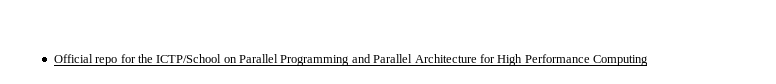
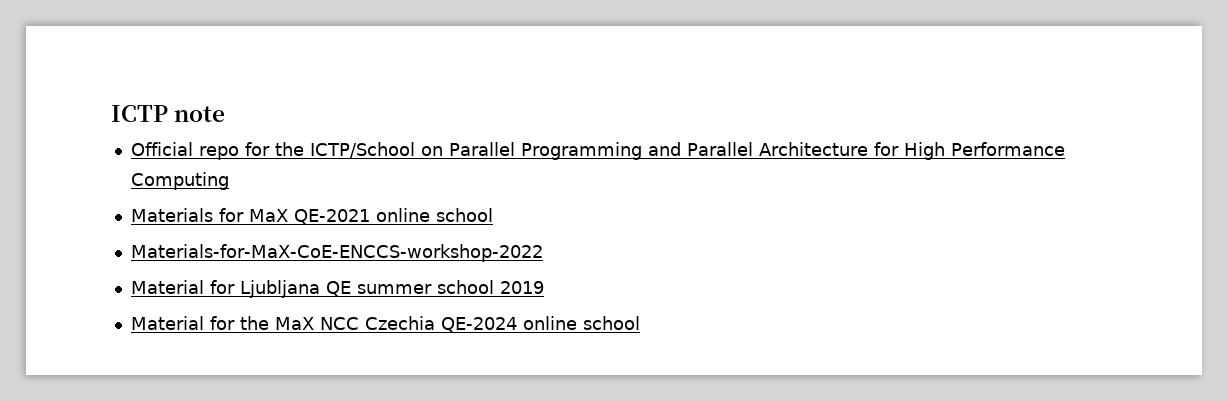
+ ICTP note
+ Materials for MaX QE-2021 online school
+ Materials-for-MaX-CoE-ENCCS-workshop-2022
+ Material for Ljubljana QE summer school 2019
+ Material for the MaX NCC Czechia QE-2024 online school

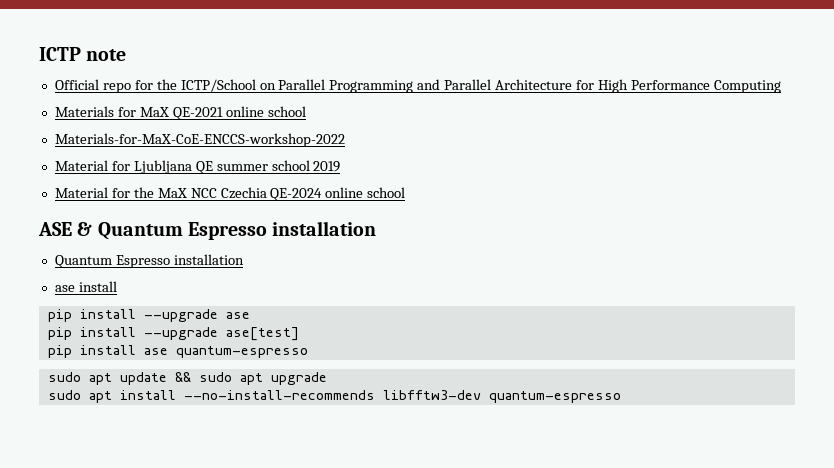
+ ASE & Quantum Espresso installation
+ Quantum Espresso installation
+ ase install
+ pip install --upgrade ase
+ pip install --upgrade ase[test]
+ pip install ase quantum-espresso
+ sudo apt update && sudo apt upgrade
+ sudo apt install --no-install-recommends libfftw3-dev quantum-espresso

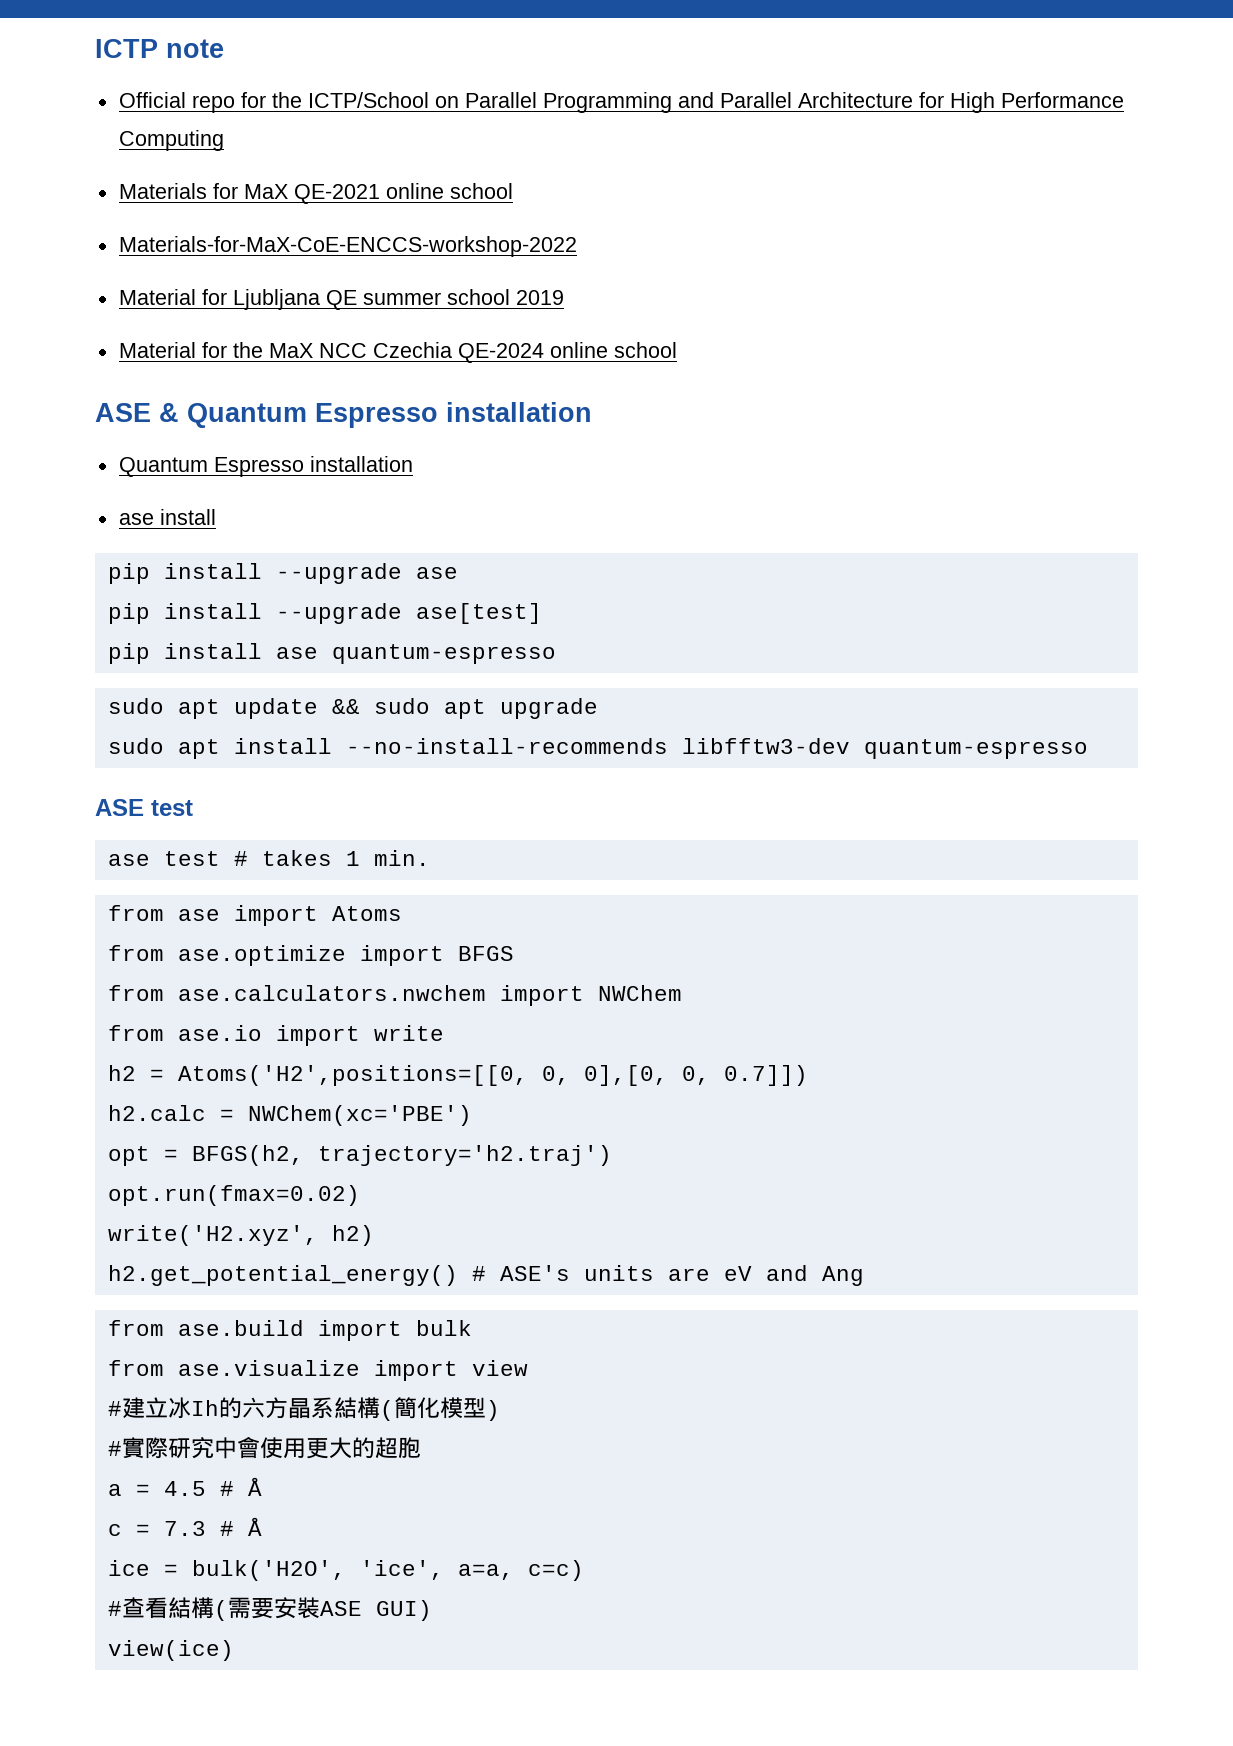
+ ASE test
+ ase test # takes 1 min.
+ from ase import Atoms
+ from ase.optimize import BFGS
+ from ase.calculators.nwchem import NWChem
+ from ase.io import write
+ h2 = Atoms('H2',positions=[[0, 0, 0],[0, 0, 0.7]])
+ h2.calc = NWChem(xc='PBE')
+ opt = BFGS(h2, trajectory='h2.traj')
+ opt.run(fmax=0.02)
+ write('H2.xyz', h2)
+ h2.get_potential_energy() # ASE's units are eV and Ang
+ from ase.build import bulk
+ from ase.visualize import view
+ #建立冰Ih的六方晶系結構(簡化模型)
+ #實際研究中會使用更大的超胞
+ a = 4.5 # Å
+ c = 7.3 # Å
+ ice = bulk('H2O', 'ice', a=a, c=c)
+ #查看結構(需要安裝ASE GUI)
+ view(ice)

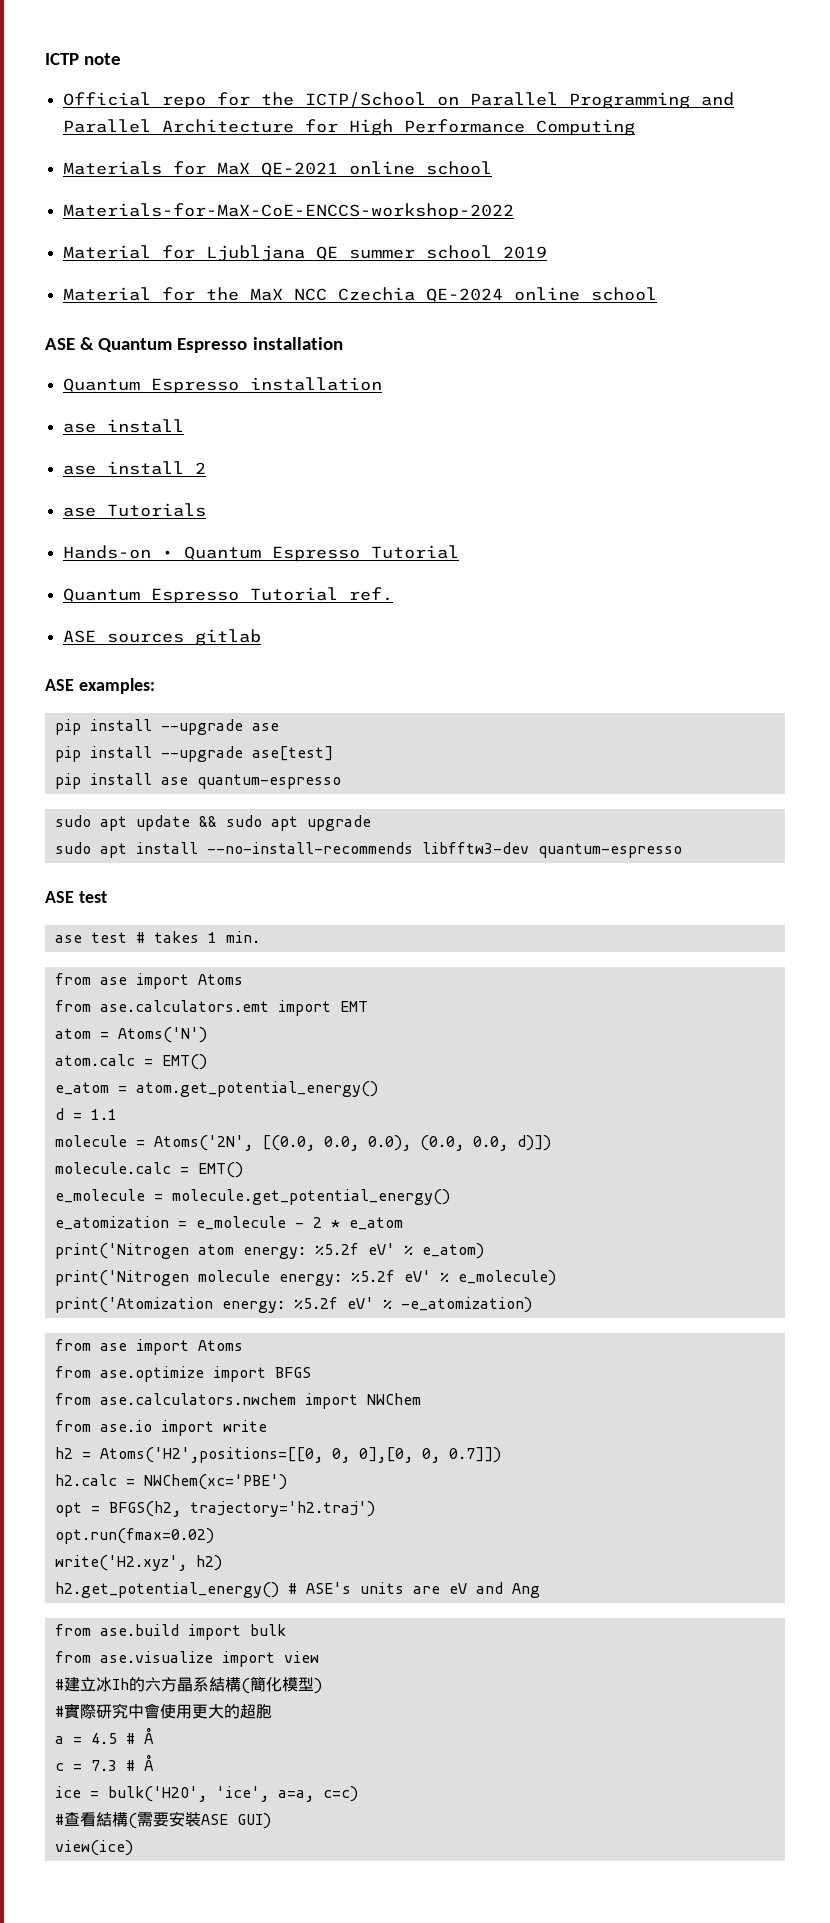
+ ase install 2
+ ase Tutorials
+ Hands-on • Quantum Espresso Tutorial
+ Quantum Espresso Tutorial ref.
+ ASE sources gitlab
+ ASE examples:
+ from ase.calculators.emt import EMT
+ atom = Atoms('N')
+ atom.calc = EMT()
+ e_atom = atom.get_potential_energy()
+ d = 1.1
+ molecule = Atoms('2N', [(0.0, 0.0, 0.0), (0.0, 0.0, d)])
+ molecule.calc = EMT()
+ e_molecule = molecule.get_potential_energy()
+ e_atomization = e_molecule - 2 * e_atom
+ print('Nitrogen atom energy: %5.2f eV' % e_atom)
+ print('Nitrogen molecule energy: %5.2f eV' % e_molecule)
+ print('Atomization energy: %5.2f eV' % -e_atomization)
+ from ase import Atoms

